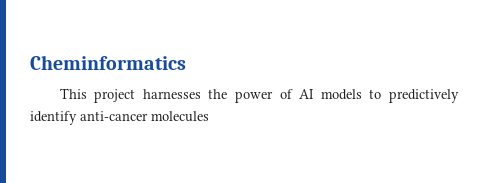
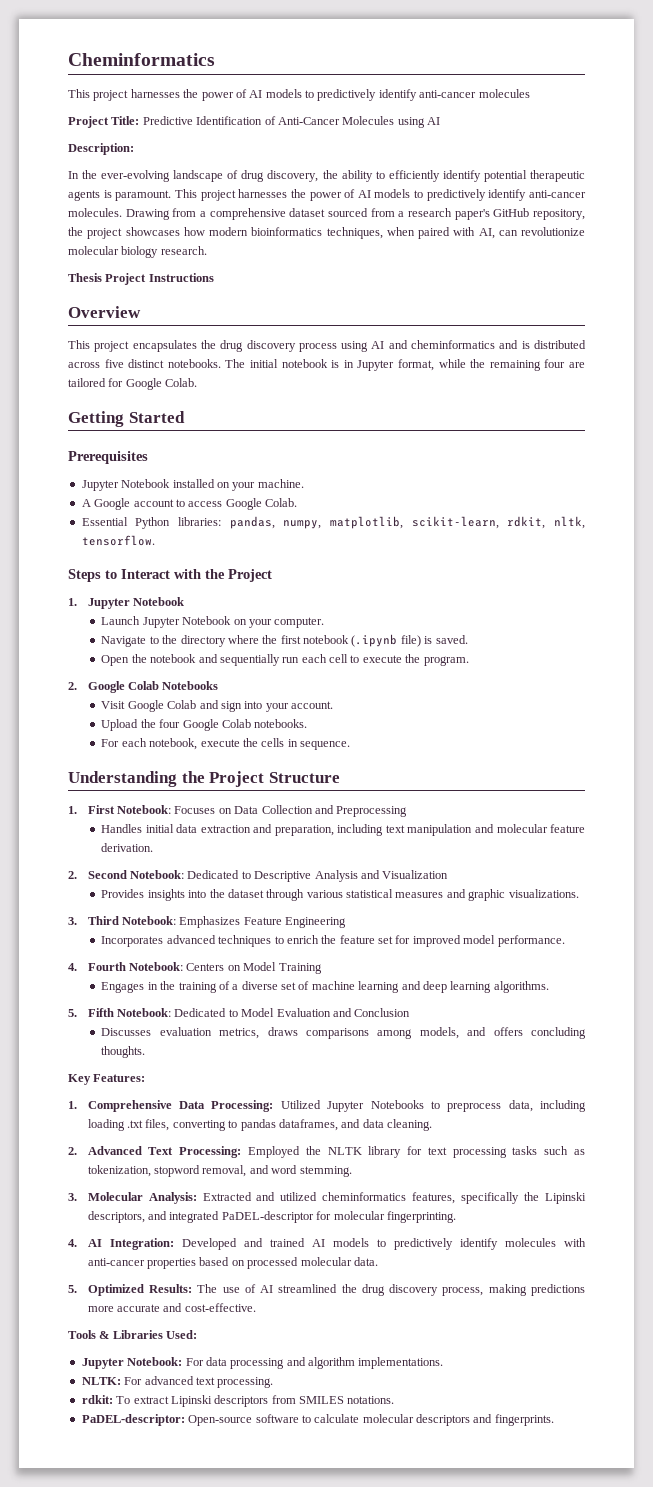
+ Project Title: Predictive Identification of Anti-Cancer Molecules using AI
+ Description:
+ In the ever-evolving landscape of drug discovery, the ability to efficiently identify potential therapeutic agents is paramount. This project harnesses the power of AI models to predictively identify anti-cancer molecules. Drawing from a comprehensive dataset sourced from a research paper's GitHub repository, the project showcases how modern bioinformatics techniques, when paired with AI, can revolutionize molecular biology research.
+ Thesis Project Instructions
+ Overview
+ This project encapsulates the drug discovery process using AI and cheminformatics and is distributed across five distinct notebooks. The initial notebook is in Jupyter format, while the remaining four are tailored for Google Colab.
+ Getting Started
+ Prerequisites
+ Jupyter Notebook installed on your machine.
+ A Google account to access Google Colab.
+ Essential Python libraries: pandas, numpy, matplotlib, scikit-learn, rdkit, nltk, tensorflow.
+ Steps to Interact with the Project
+ 1. Jupyter Notebook
+ Launch Jupyter Notebook on your computer.
+ Navigate to the directory where the first notebook (.ipynb file) is saved.
+ Open the notebook and sequentially run each cell to execute the program.
+ 2. Google Colab Notebooks
+ Visit Google Colab and sign into your account.
+ Upload the four Google Colab notebooks.
+ For each notebook, execute the cells in sequence.
+ Understanding the Project Structure
+ 1. First Notebook: Focuses on Data Collection and Preprocessing
+ Handles initial data extraction and preparation, including text manipulation and molecular feature derivation.
+ 2. Second Notebook: Dedicated to Descriptive Analysis and Visualization
+ Provides insights into the dataset through various statistical measures and graphic visualizations.
+ 3. Third Notebook: Emphasizes Feature Engineering
+ Incorporates advanced techniques to enrich the feature set for improved model performance.
+ 4. Fourth Notebook: Centers on Model Training
+ Engages in the training of a diverse set of machine learning and deep learning algorithms.
+ 5. Fifth Notebook: Dedicated to Model Evaluation and Conclusion
+ Discusses evaluation metrics, draws comparisons among models, and offers concluding thoughts.
+ Key Features:
+ 1. Comprehensive Data Processing: Utilized Jupyter Notebooks to preprocess data, including loading .txt files, converting to pandas dataframes, and data cleaning.
+ 2. Advanced Text Processing: Employed the NLTK library for text processing tasks such as tokenization, stopword removal, and word stemming.
+ 3. Molecular Analysis: Extracted and utilized cheminformatics features, specifically the Lipinski descriptors, and integrated PaDEL-descriptor for molecular fingerprinting.
+ 4. AI Integration: Developed and trained AI models to predictively identify molecules with anti-cancer properties based on processed molecular data.
+ 5. Optimized Results: The use of AI streamlined the drug discovery process, making predictions more accurate and cost-effective.
+ Tools & Libraries Used:
+ Jupyter Notebook: For data processing and algorithm implementations.
+ NLTK: For advanced text processing.
+ rdkit: To extract Lipinski descriptors from SMILES notations.
+ PaDEL-descriptor: Open-source software to calculate molecular descriptors and fingerprints.

